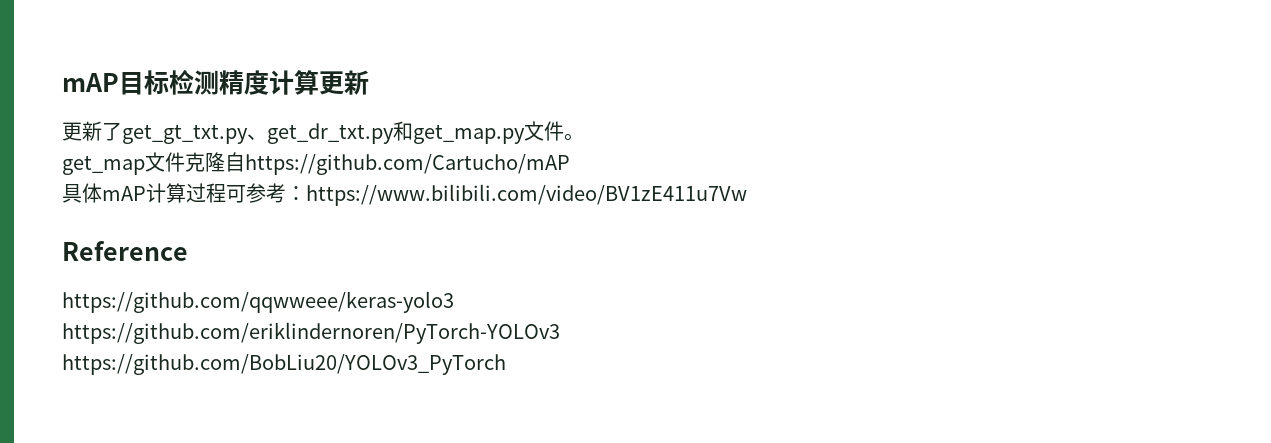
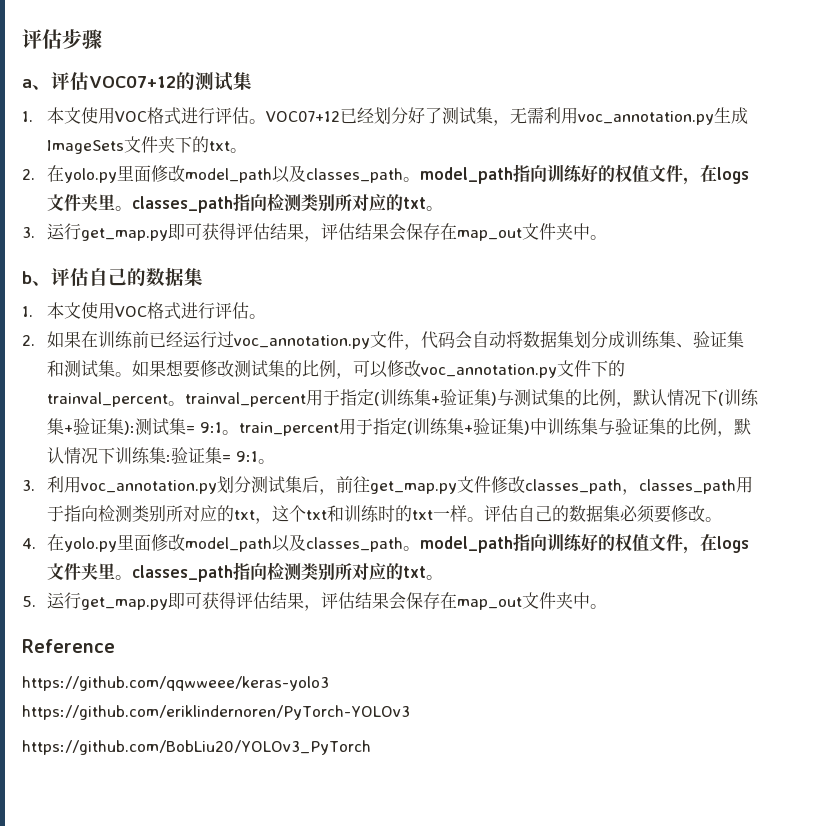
- mAP目标检测精度计算更新
- 更新了get_gt_txt.py、get_dr_txt.py和get_map.py文件。
- get_map文件克隆自https://github.com/Cartucho/mAP
- 具体mAP计算过程可参考：https://www.bilibili.com/video/BV1zE411u7Vw
+ 评估步骤
+ a、评估VOC07+12的测试集
+ 1.本文使用VOC格式进行评估。VOC07+12已经划分好了测试集，无需利用voc_annotation.py生成ImageSets文件夹下的txt。
+ 2.在yolo.py里面修改model_path以及classes_path。model_path指向训练好的权值文件，在logs文件夹里。classes_path指向检测类别所对应的txt。
+ 3.运行get_map.py即可获得评估结果，评估结果会保存在map_out文件夹中。
+ b、评估自己的数据集
+ 1.本文使用VOC格式进行评估。
+ 2.如果在训练前已经运行过voc_annotation.py文件，代码会自动将数据集划分成训练集、验证集和测试集。如果想要修改测试集的比例，可以修改voc_annotation.py文件下的trainval_percent。trainval_percent用于指定(训练集+验证集)与测试集的比例，默认情况下(训练集+验证集):测试集= 9:1。train_percent用于指定(训练集+验证集)中训练集与验证集的比例，默认情况下训练集:验证集= 9:1。
+ 3.利用voc_annotation.py划分测试集后，前往get_map.py文件修改classes_path，classes_path用于指向检测类别所对应的txt，这个txt和训练时的txt一样。评估自己的数据集必须要修改。
+ 4.在yolo.py里面修改model_path以及classes_path。model_path指向训练好的权值文件，在logs文件夹里。classes_path指向检测类别所对应的txt。
+ 5.运行get_map.py即可获得评估结果，评估结果会保存在map_out文件夹中。

